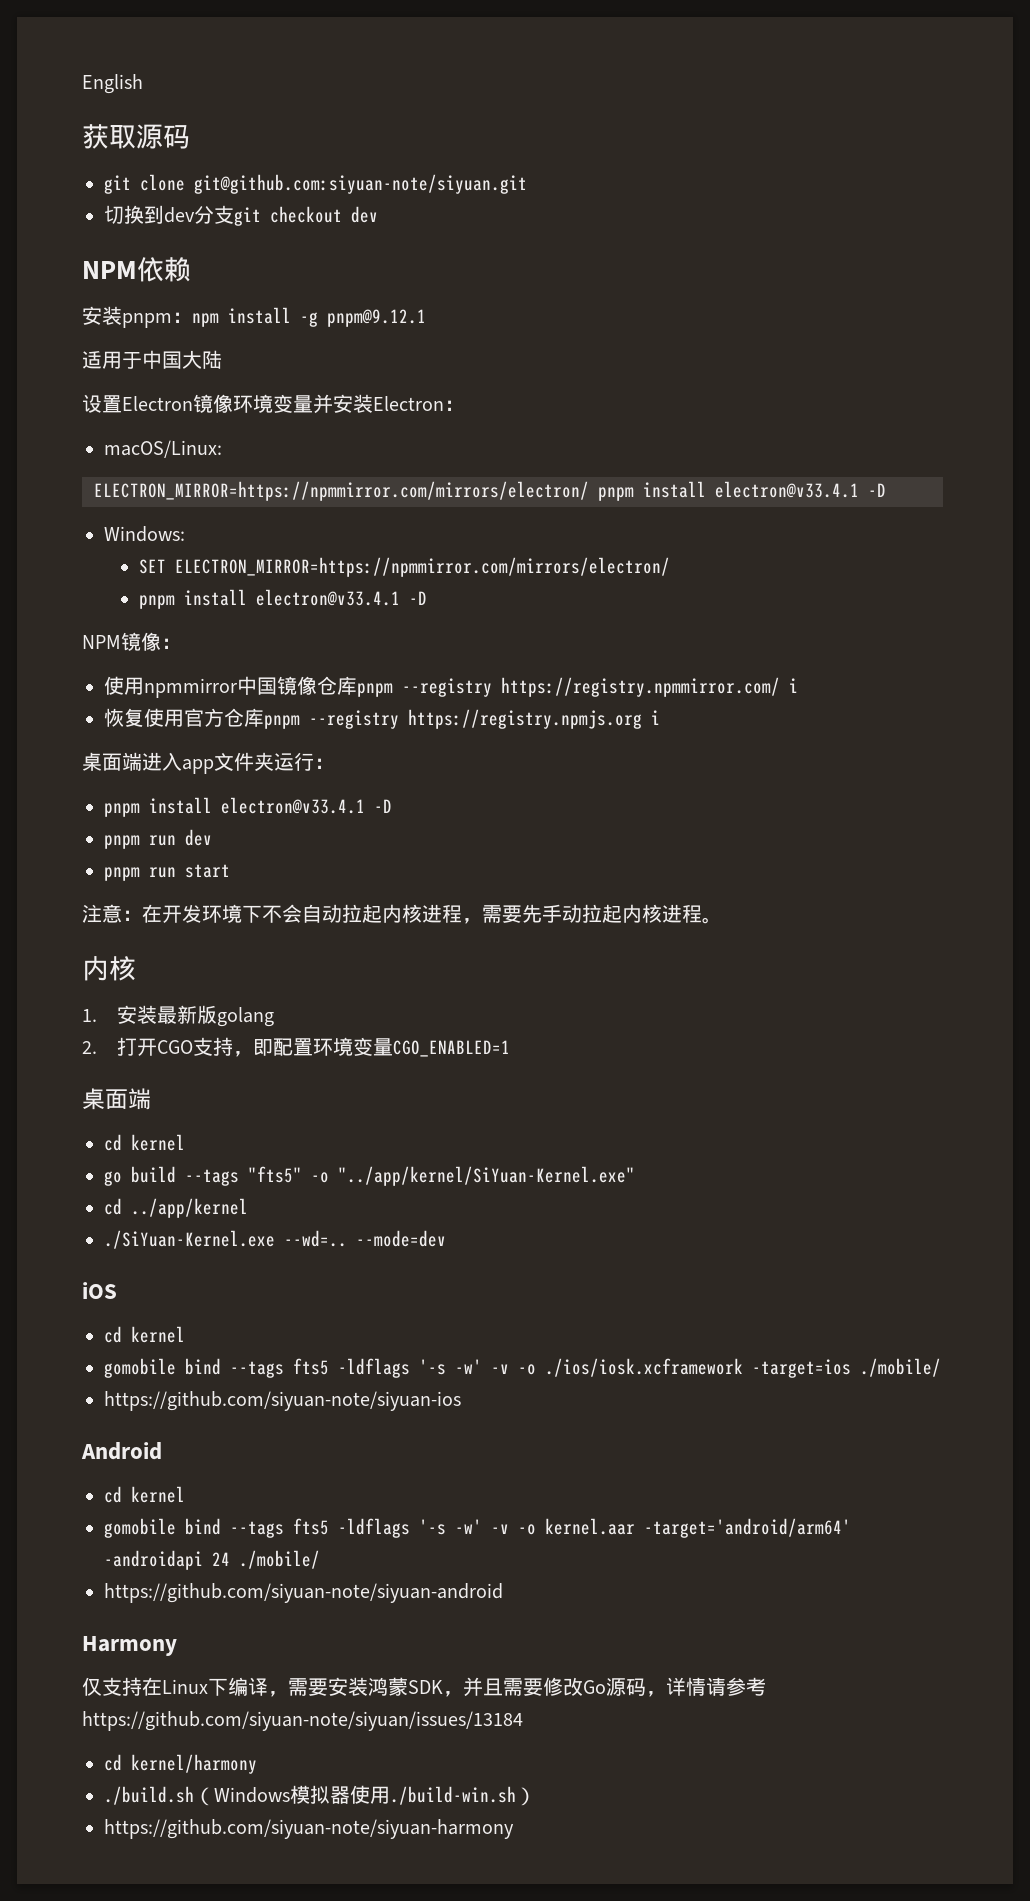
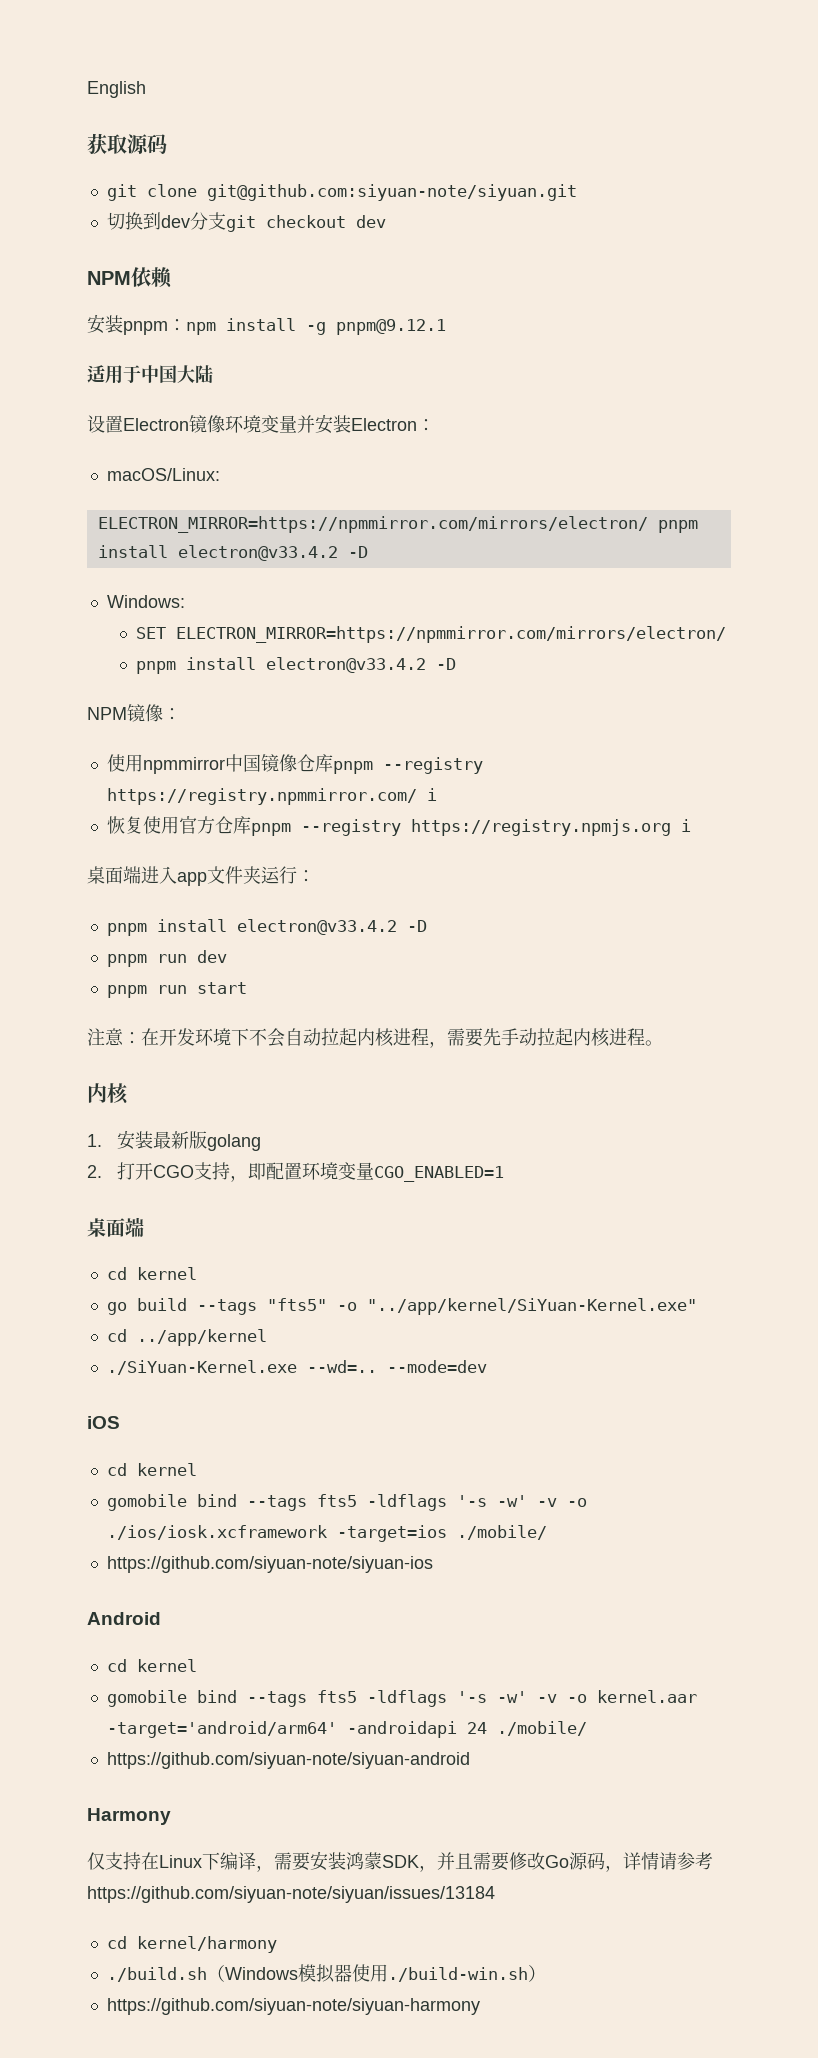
- ELECTRON_MIRROR=https://npmmirror.com/mirrors/electron/ pnpm install electron@v33.4.1 -D
+ ELECTRON_MIRROR=https://npmmirror.com/mirrors/electron/ pnpm install electron@v33.4.2 -D
  SET ELECTRON_MIRROR=https://npmmirror.com/mirrors/electron/
- pnpm install electron@v33.4.1 -D
+ pnpm install electron@v33.4.2 -D
  桌面端进入app文件夹运行：
- pnpm install electron@v33.4.1 -D
+ pnpm install electron@v33.4.2 -D

